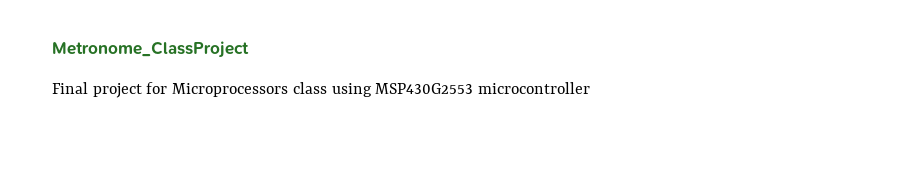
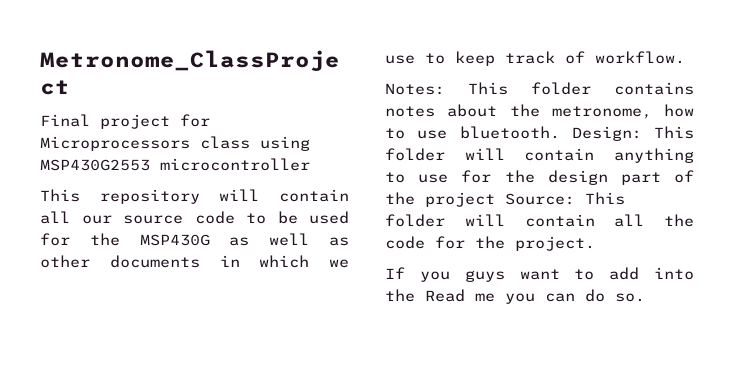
+ This repository will contain all our source code to be used for the MSP430G as well as other documents in which we use to keep track of workflow.
+ Notes: This folder contains notes about the metronome, how to use bluetooth. Design: This folder will contain anything to use for the design part of the project Source: This folder will contain all the code for the project.
+ If you guys want to add into the Read me you can do so.

